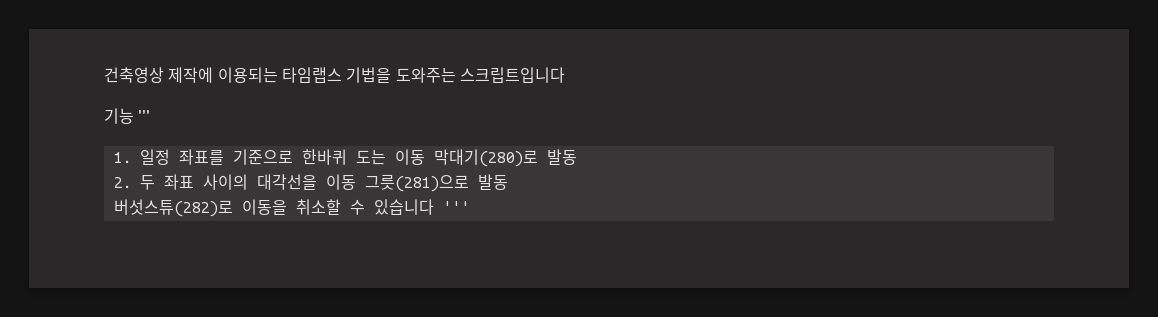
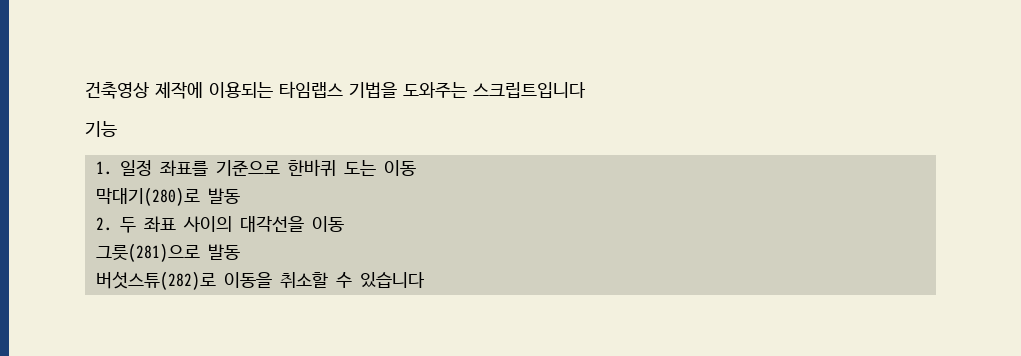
- 기능 '''
+ 기능
- 1. 일정 좌표를 기준으로 한바퀴 도는 이동 막대기(280)로 발동
+ 1. 일정 좌표를 기준으로 한바퀴 도는 이동
+ 막대기(280)로 발동
- 2. 두 좌표 사이의 대각선을 이동 그릇(281)으로 발동
+ 2. 두 좌표 사이의 대각선을 이동
+ 그릇(281)으로 발동
- 버섯스튜(282)로 이동을 취소할 수 있습니다 '''
+ 버섯스튜(282)로 이동을 취소할 수 있습니다

